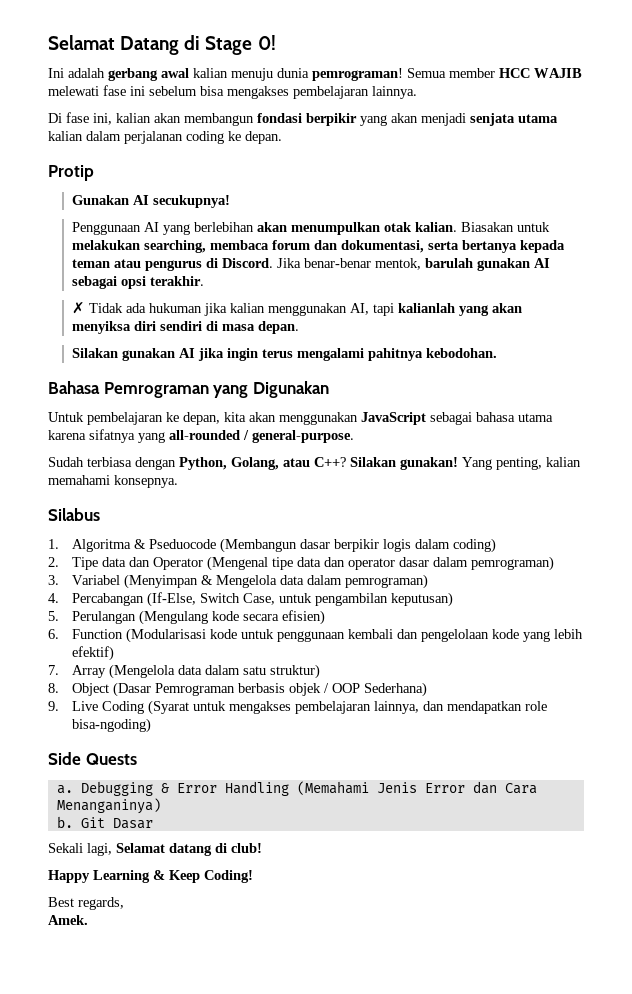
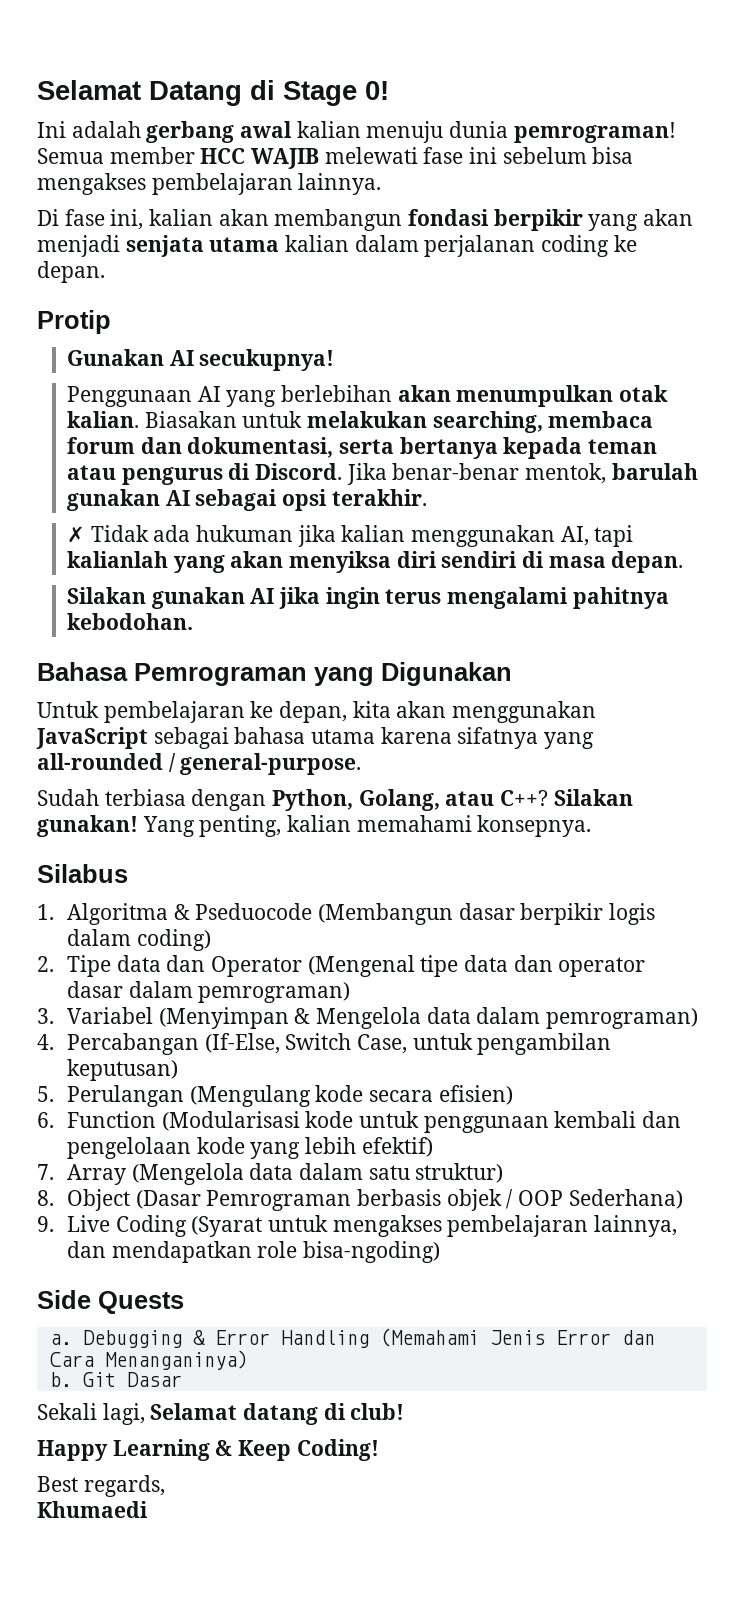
- Amek.
+ Khumaedi

